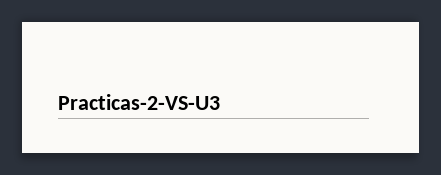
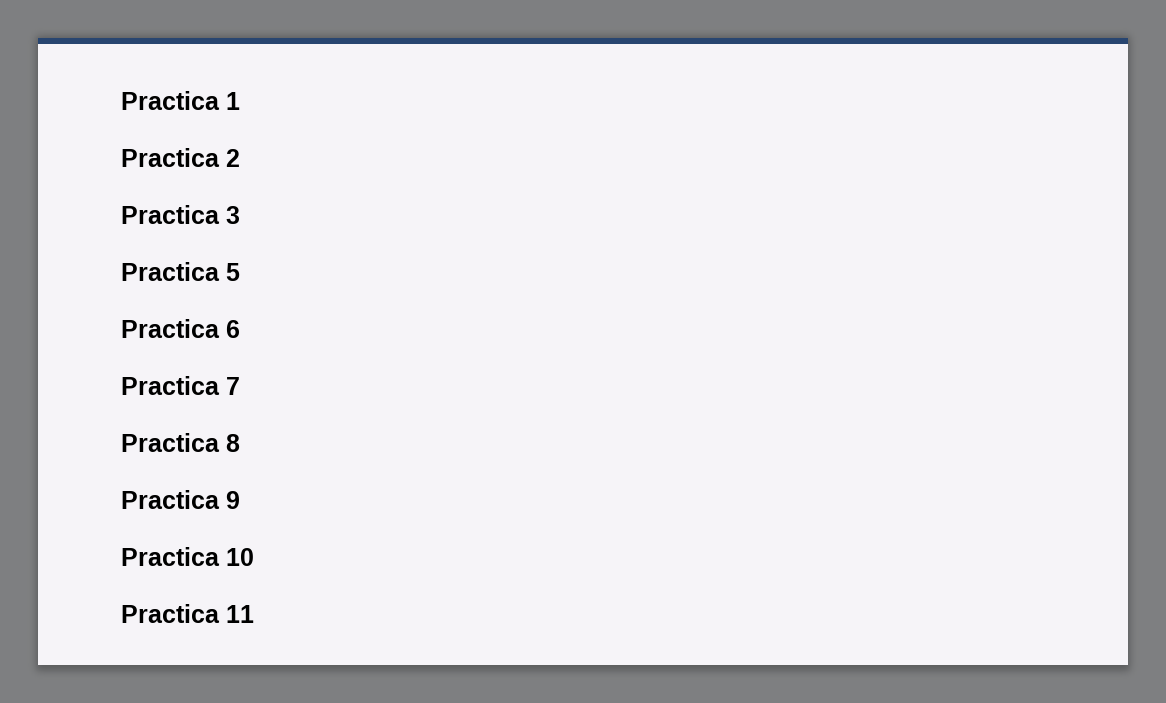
- Practicas-2-VS-U3
+ Practica 1
+ Practica 2
+ Practica 3
+ Practica 5
+ Practica 6
+ Practica 7
+ Practica 8
+ Practica 9
+ Practica 10
+ Practica 11

